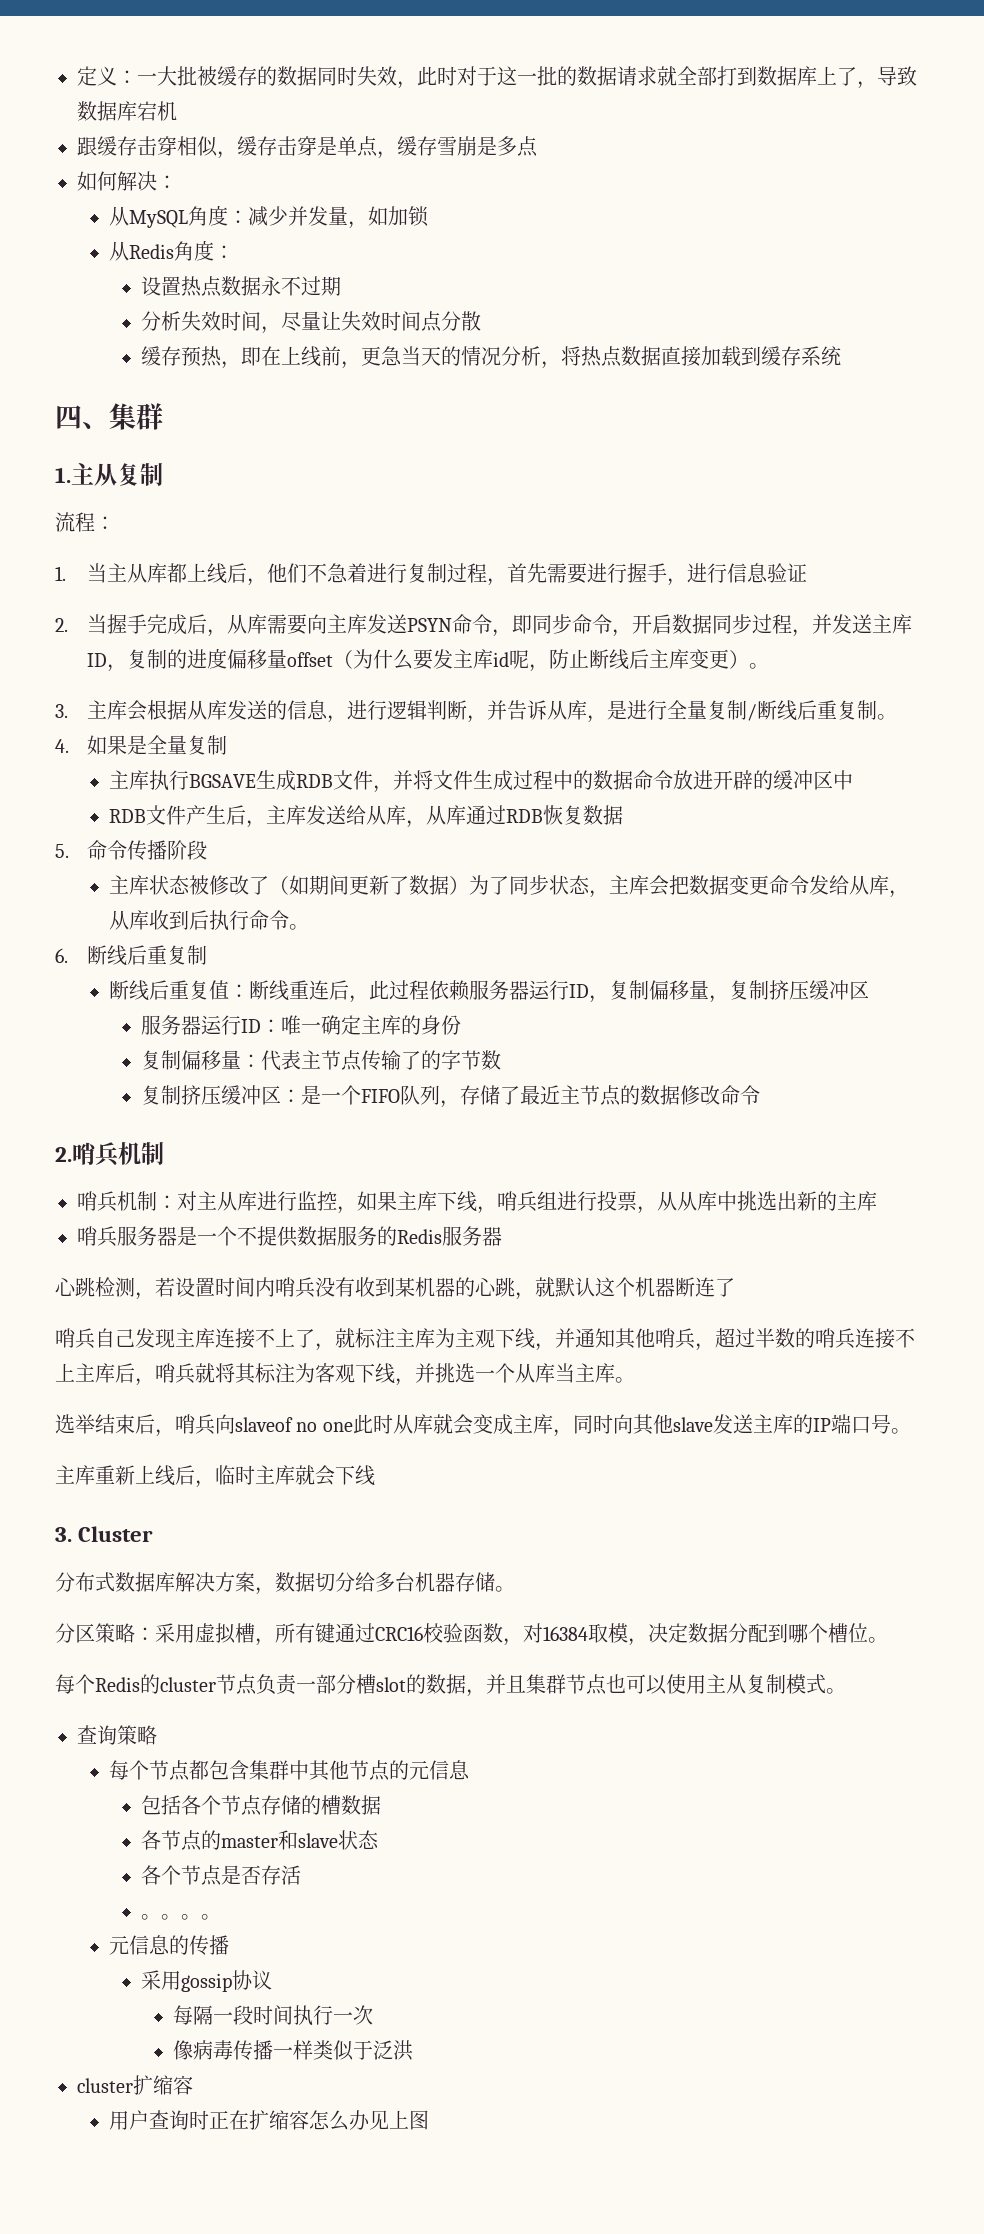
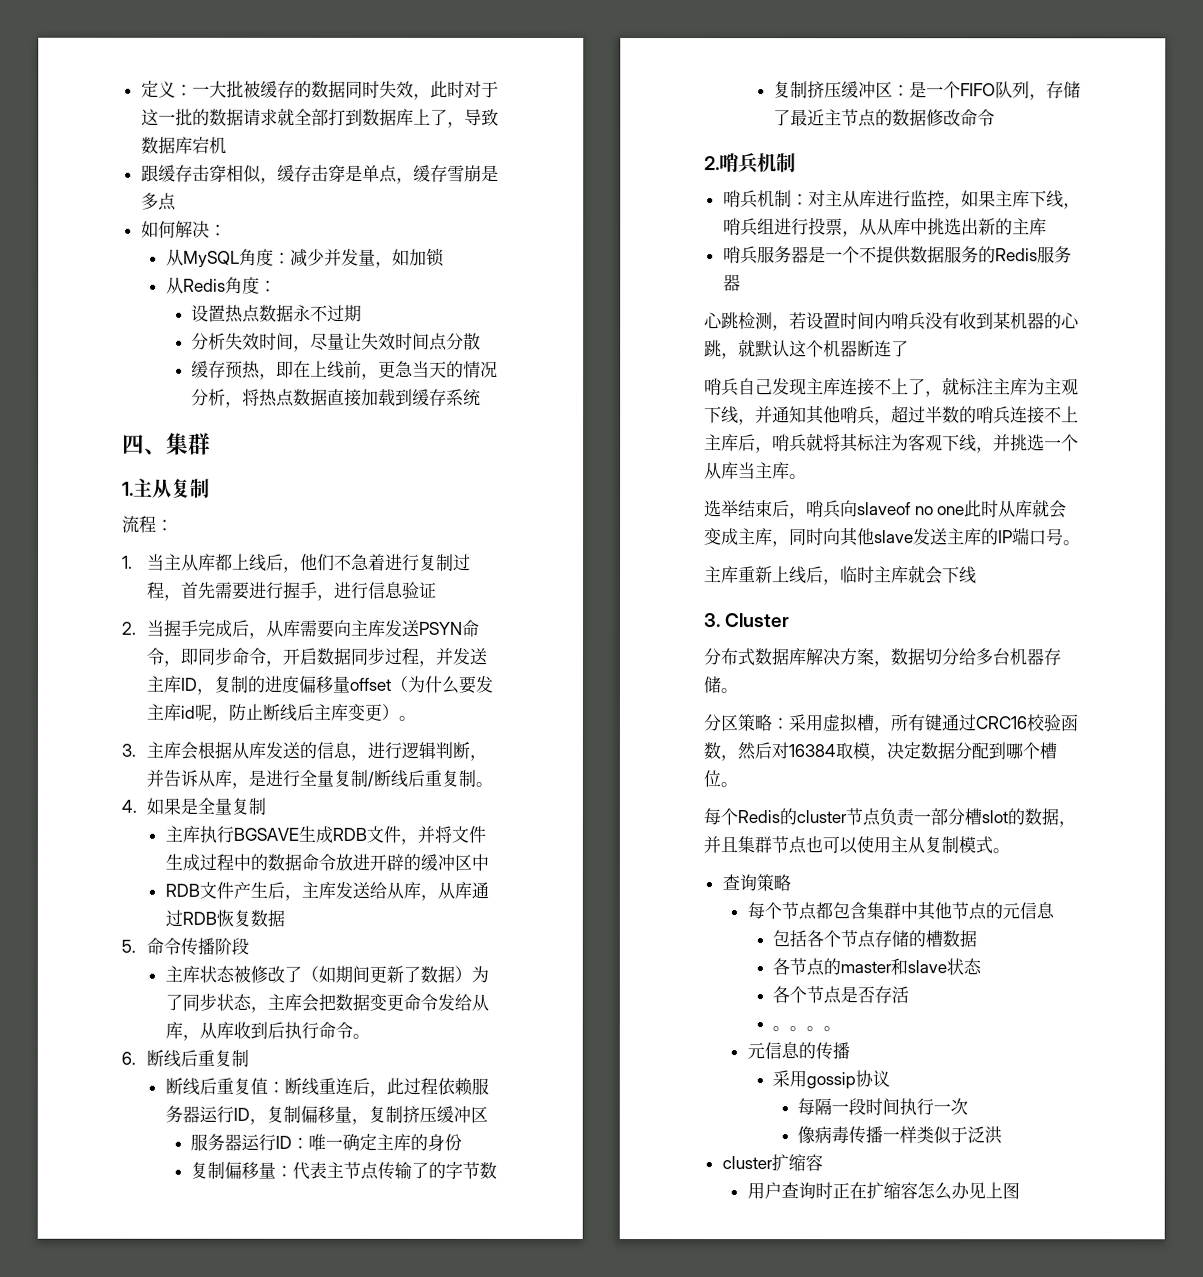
- 分区策略：采用虚拟槽，所有键通过CRC16校验函数，对16384取模，决定数据分配到哪个槽位。
+ 分区策略：采用虚拟槽，所有键通过CRC16校验函数，然后对16384取模，决定数据分配到哪个槽位。

